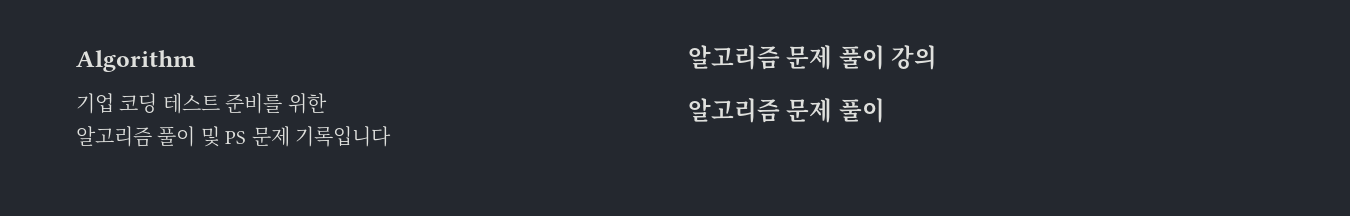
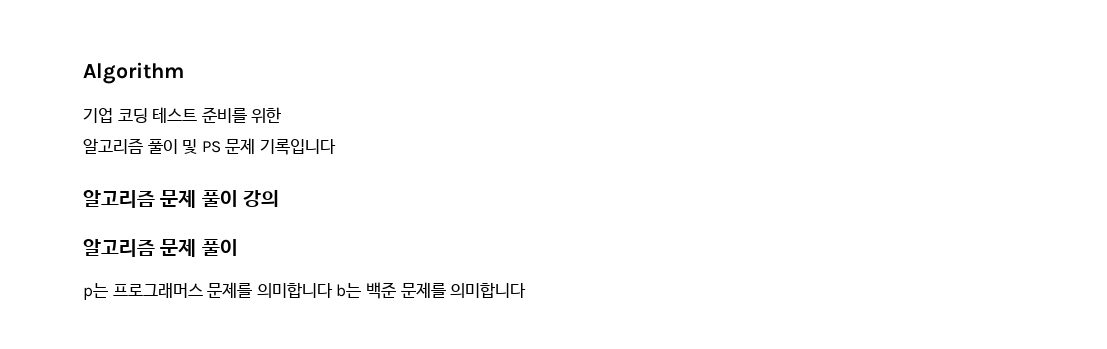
+ p는 프로그래머스 문제를 의미합니다 b는 백준 문제를 의미합니다

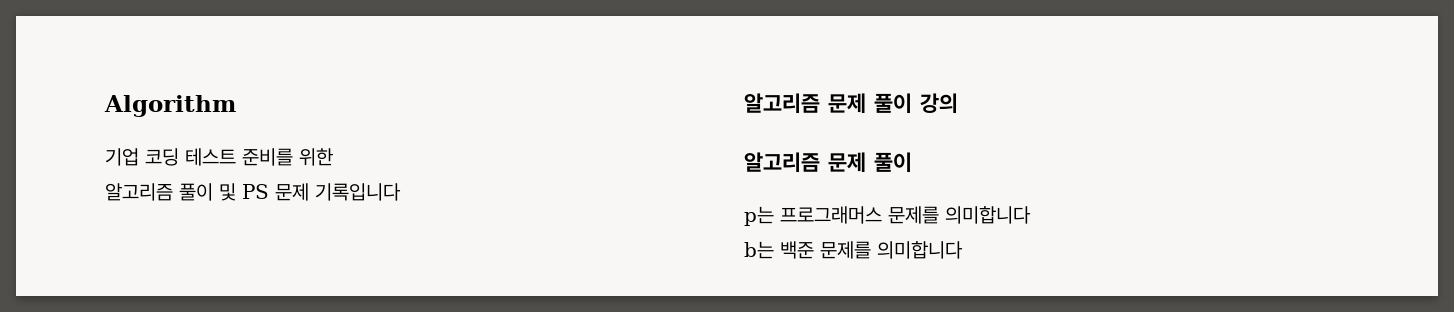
- p는 프로그래머스 문제를 의미합니다 b는 백준 문제를 의미합니다
+ p는 프로그래머스 문제를 의미합니다
+ b는 백준 문제를 의미합니다

